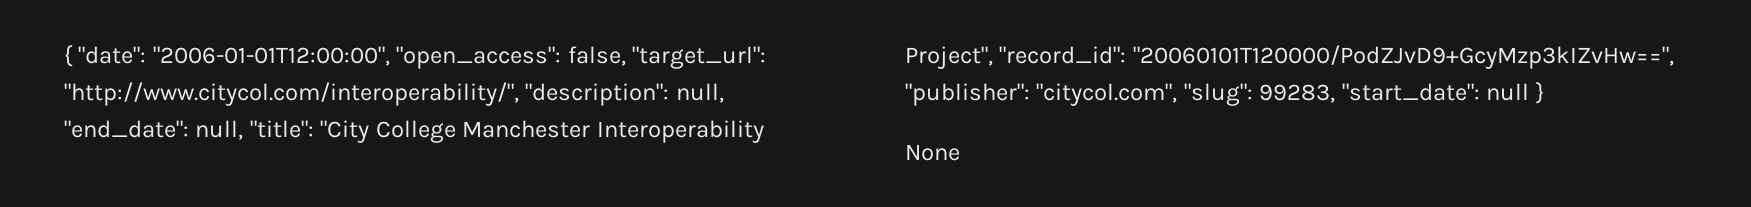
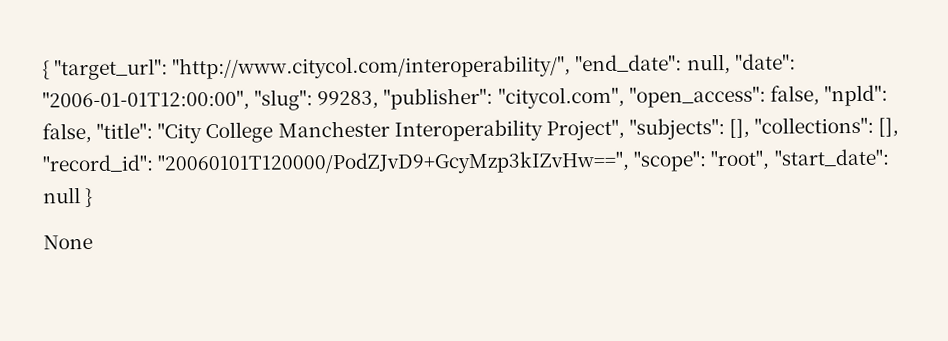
- { "date": "2006-01-01T12:00:00", "open_access": false, "target_url": "http://www.citycol.com/interoperability/", "description": null, "end_date": null, "title": "City College Manchester Interoperability Project", "record_id": "20060101T120000/PodZJvD9+GcyMzp3kIZvHw==", "publisher": "citycol.com", "slug": 99283, "start_date": null }
+ { "target_url": "http://www.citycol.com/interoperability/", "end_date": null, "date": "2006-01-01T12:00:00", "slug": 99283, "publisher": "citycol.com", "open_access": false, "npld": false, "title": "City College Manchester Interoperability Project", "subjects": [], "collections": [], "record_id": "20060101T120000/PodZJvD9+GcyMzp3kIZvHw==", "scope": "root", "start_date": null }

